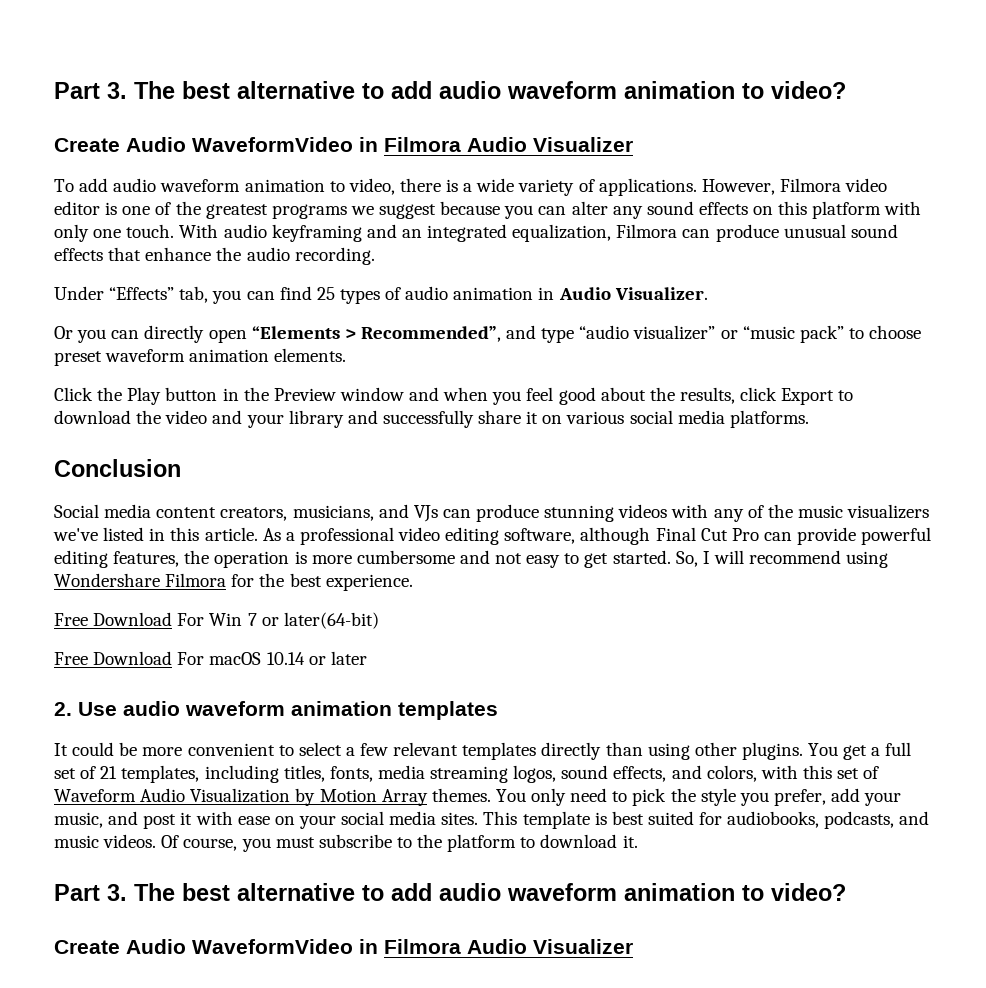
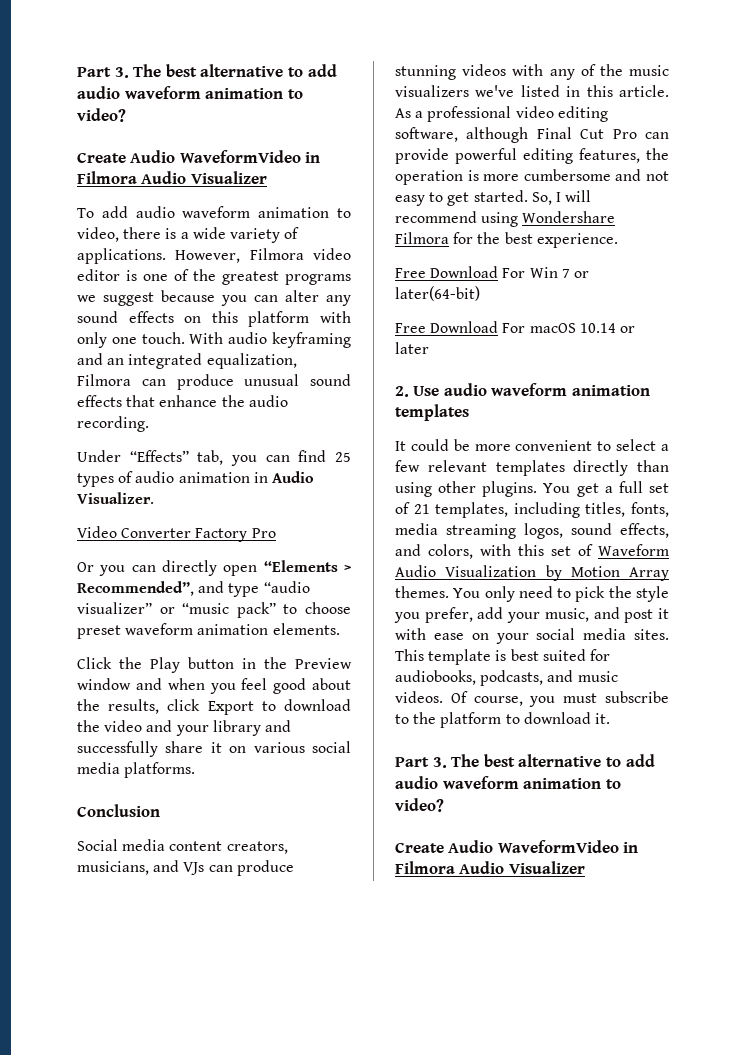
+ Video Converter Factory Pro

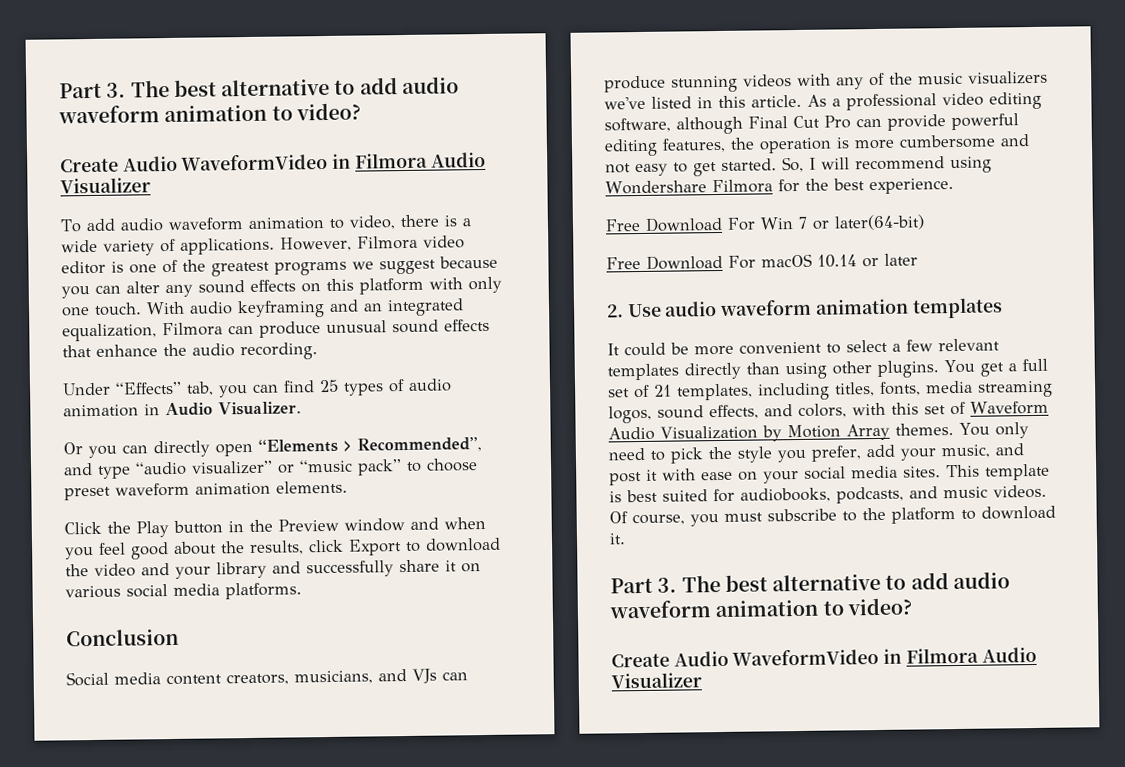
- Video Converter Factory Pro

